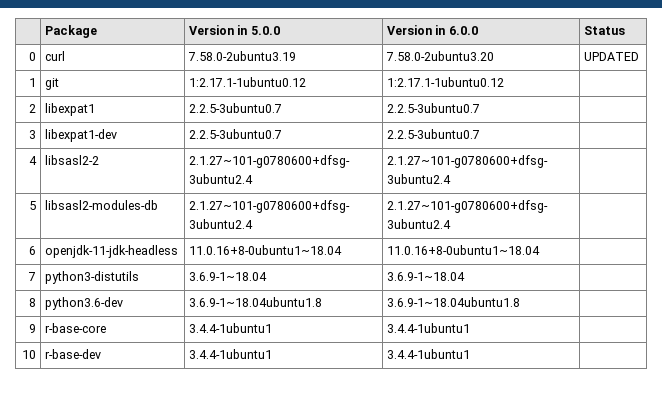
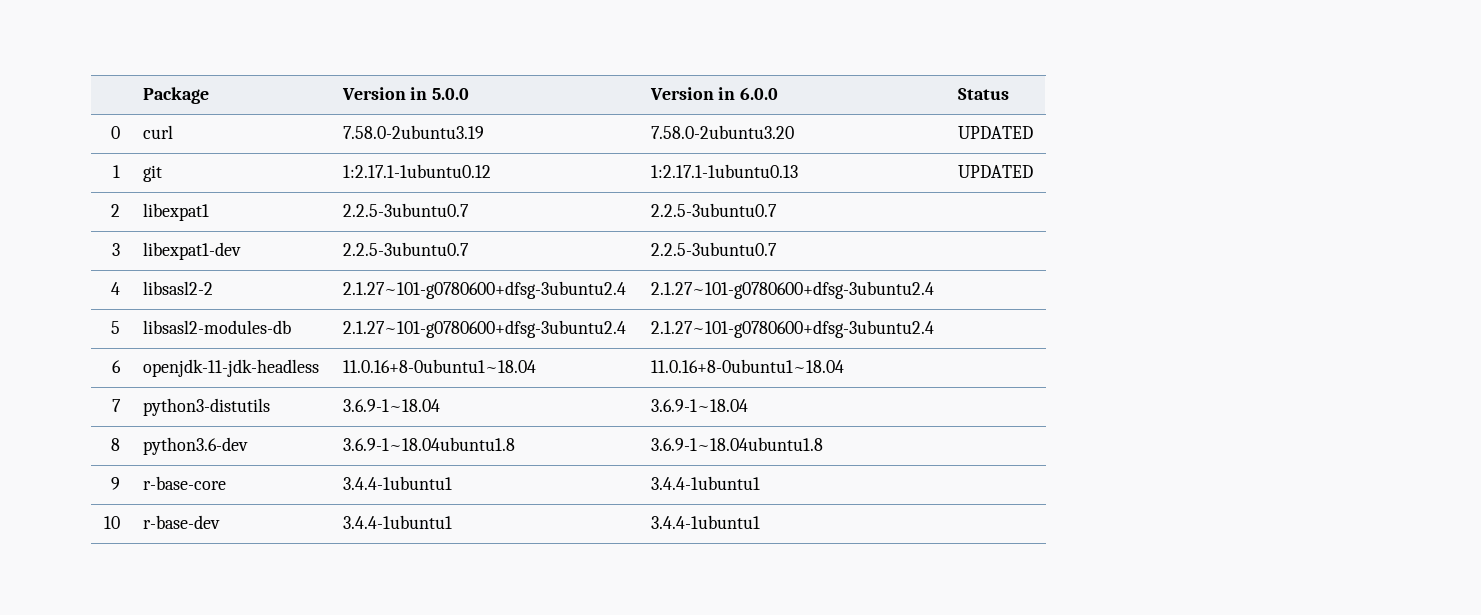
- 1 | git | 1:2.17.1-1ubuntu0.12 | 1:2.17.1-1ubuntu0.12 |
+ 1 | git | 1:2.17.1-1ubuntu0.12 | 1:2.17.1-1ubuntu0.13 | UPDATED

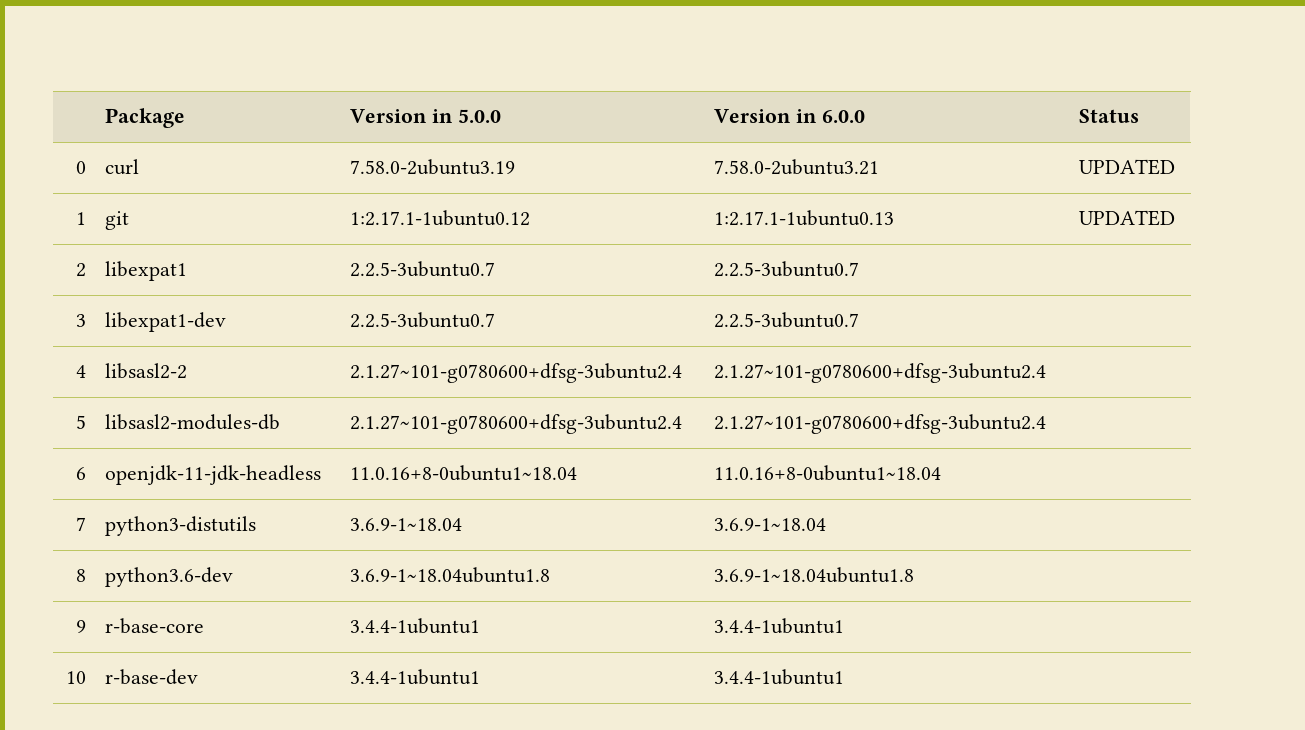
- 0 | curl | 7.58.0-2ubuntu3.19 | 7.58.0-2ubuntu3.20 | UPDATED
+ 0 | curl | 7.58.0-2ubuntu3.19 | 7.58.0-2ubuntu3.21 | UPDATED

